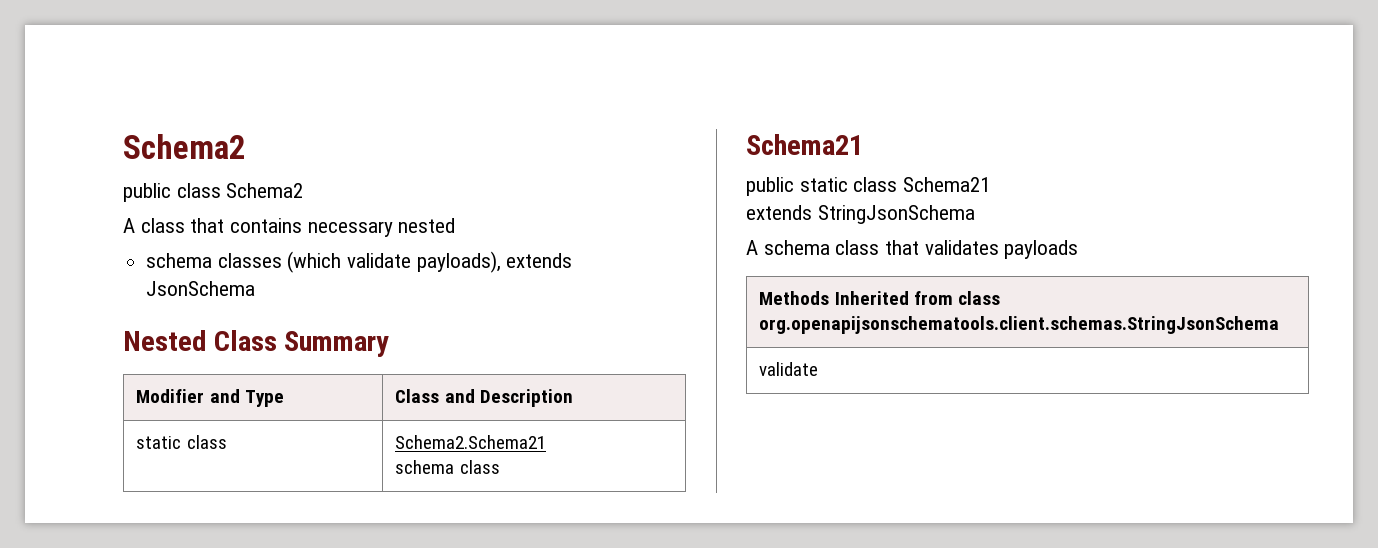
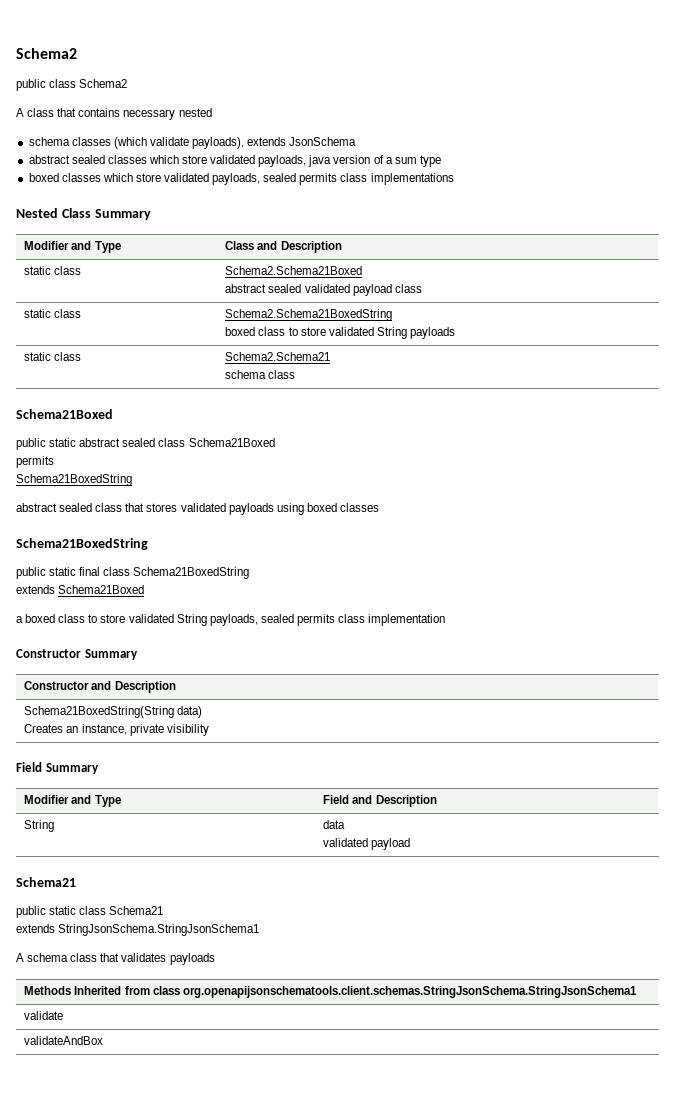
+ abstract sealed classes which store validated payloads, java version of a sum type
+ boxed classes which store validated payloads, sealed permits class implementations
+ static class | Schema2.Schema21Boxed
+ abstract sealed validated payload class
+ static class | Schema2.Schema21BoxedString
+ boxed class to store validated String payloads
  static class | Schema2.Schema21
  schema class
+ Schema21Boxed
+ public static abstract sealed class Schema21Boxed
+ permits
+ Schema21BoxedString
+ abstract sealed class that stores validated payloads using boxed classes
+ Schema21BoxedString
+ public static final class Schema21BoxedString
+ extends Schema21Boxed
+ a boxed class to store validated String payloads, sealed permits class implementation
+ Constructor Summary
+ Constructor and Description
+ Schema21BoxedString(String data)
+ Creates an instance, private visibility
+ Field Summary
+ Modifier and Type | Field and Description
+ String | data
+ validated payload
- extends StringJsonSchema
+ extends StringJsonSchema.StringJsonSchema1
- Methods Inherited from class org.openapijsonschematools.client.schemas.StringJsonSchema
+ Methods Inherited from class org.openapijsonschematools.client.schemas.StringJsonSchema.StringJsonSchema1
  validate
+ validateAndBox

